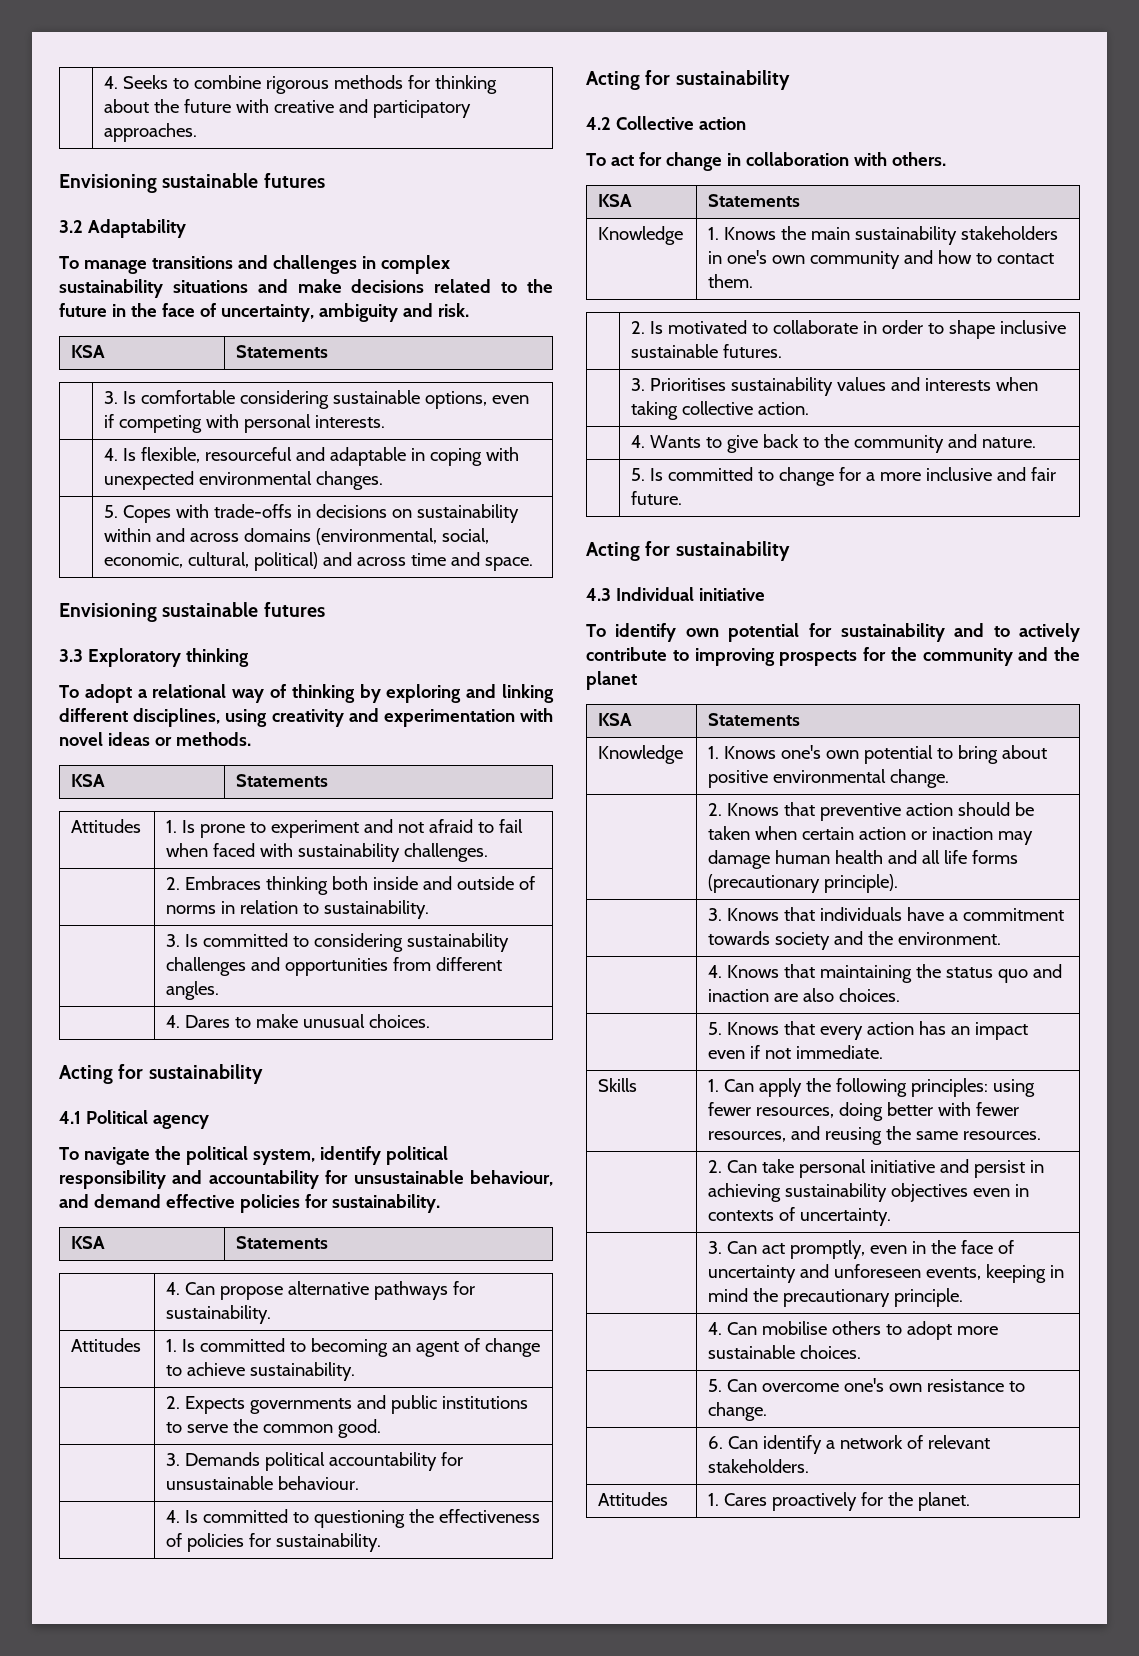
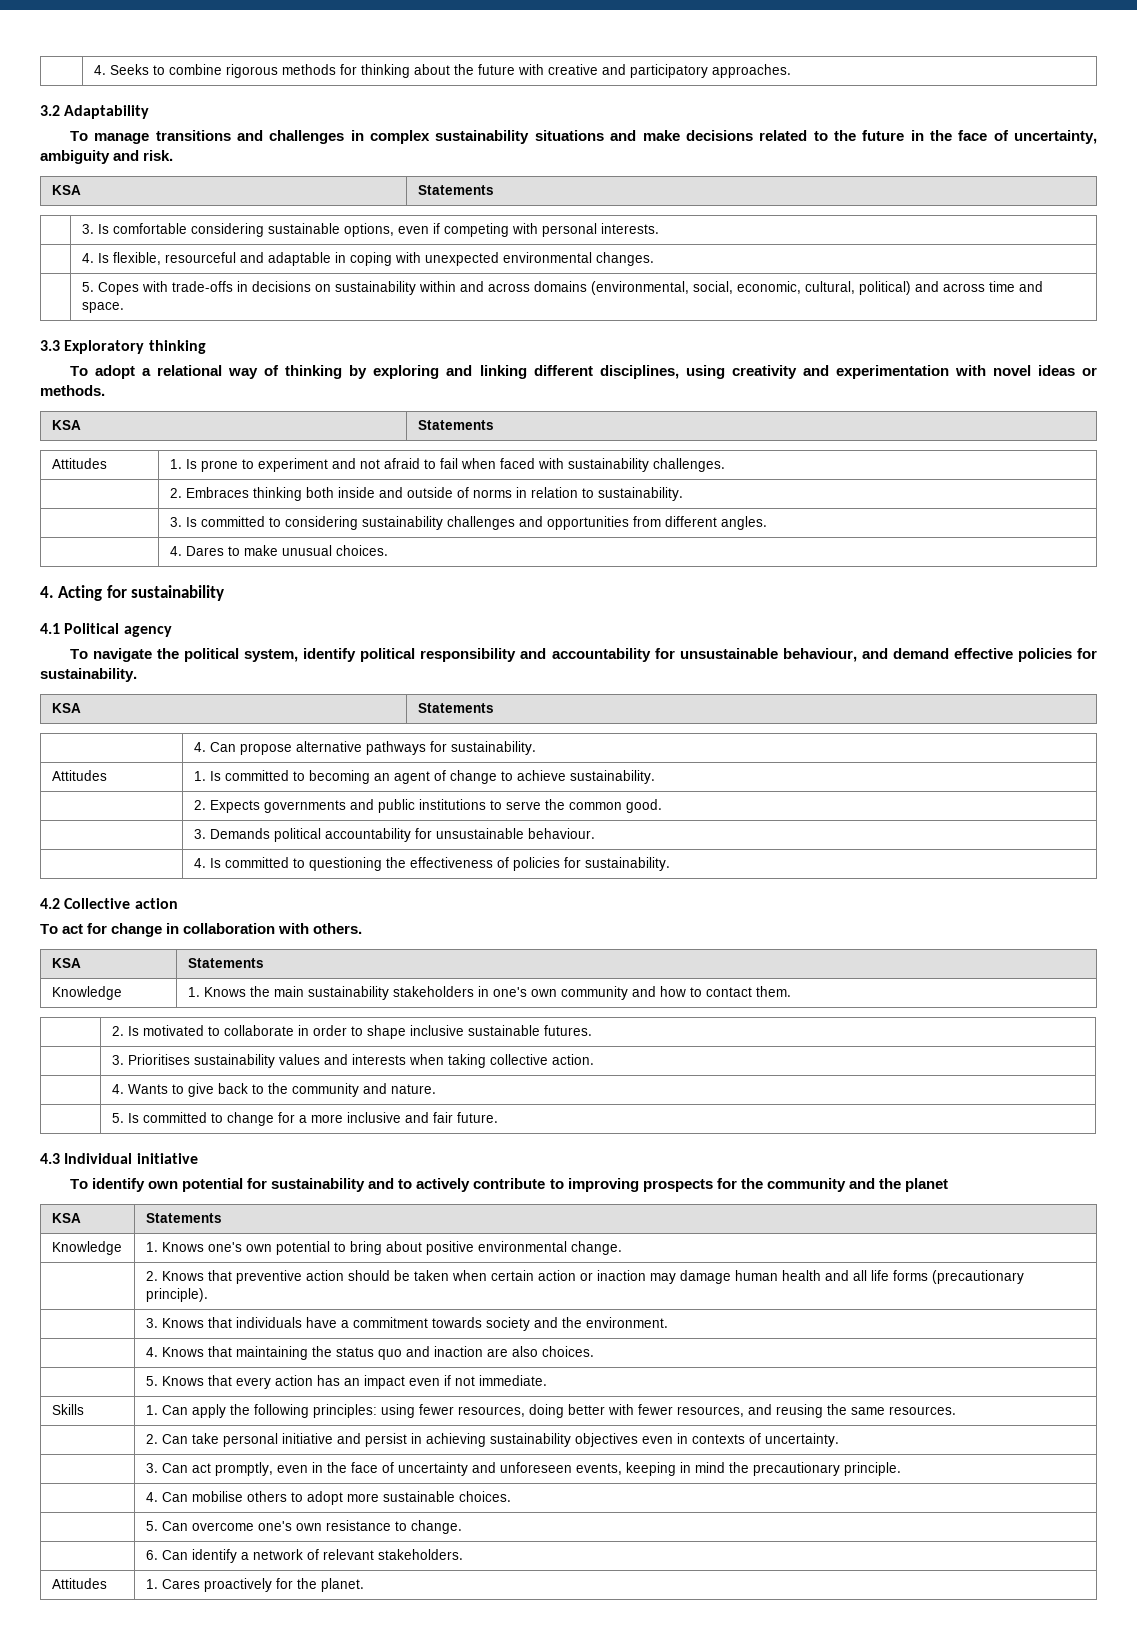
  | 4. Seeks to combine rigorous methods for thinking about the future with creative and participatory approaches.
- Envisioning sustainable futures
  | 5. Copes with trade-offs in decisions on sustainability within and across domains (environmental, social, economic, cultural, political) and across time and space.
- Envisioning sustainable futures
  | 4. Dares to make unusual choices.
- Acting for sustainability
+ 4. Acting for sustainability
  | 4. Is committed to questioning the effectiveness of policies for sustainability.
- Acting for sustainability
  | 5. Is committed to change for a more inclusive and fair future.
- Acting for sustainability

